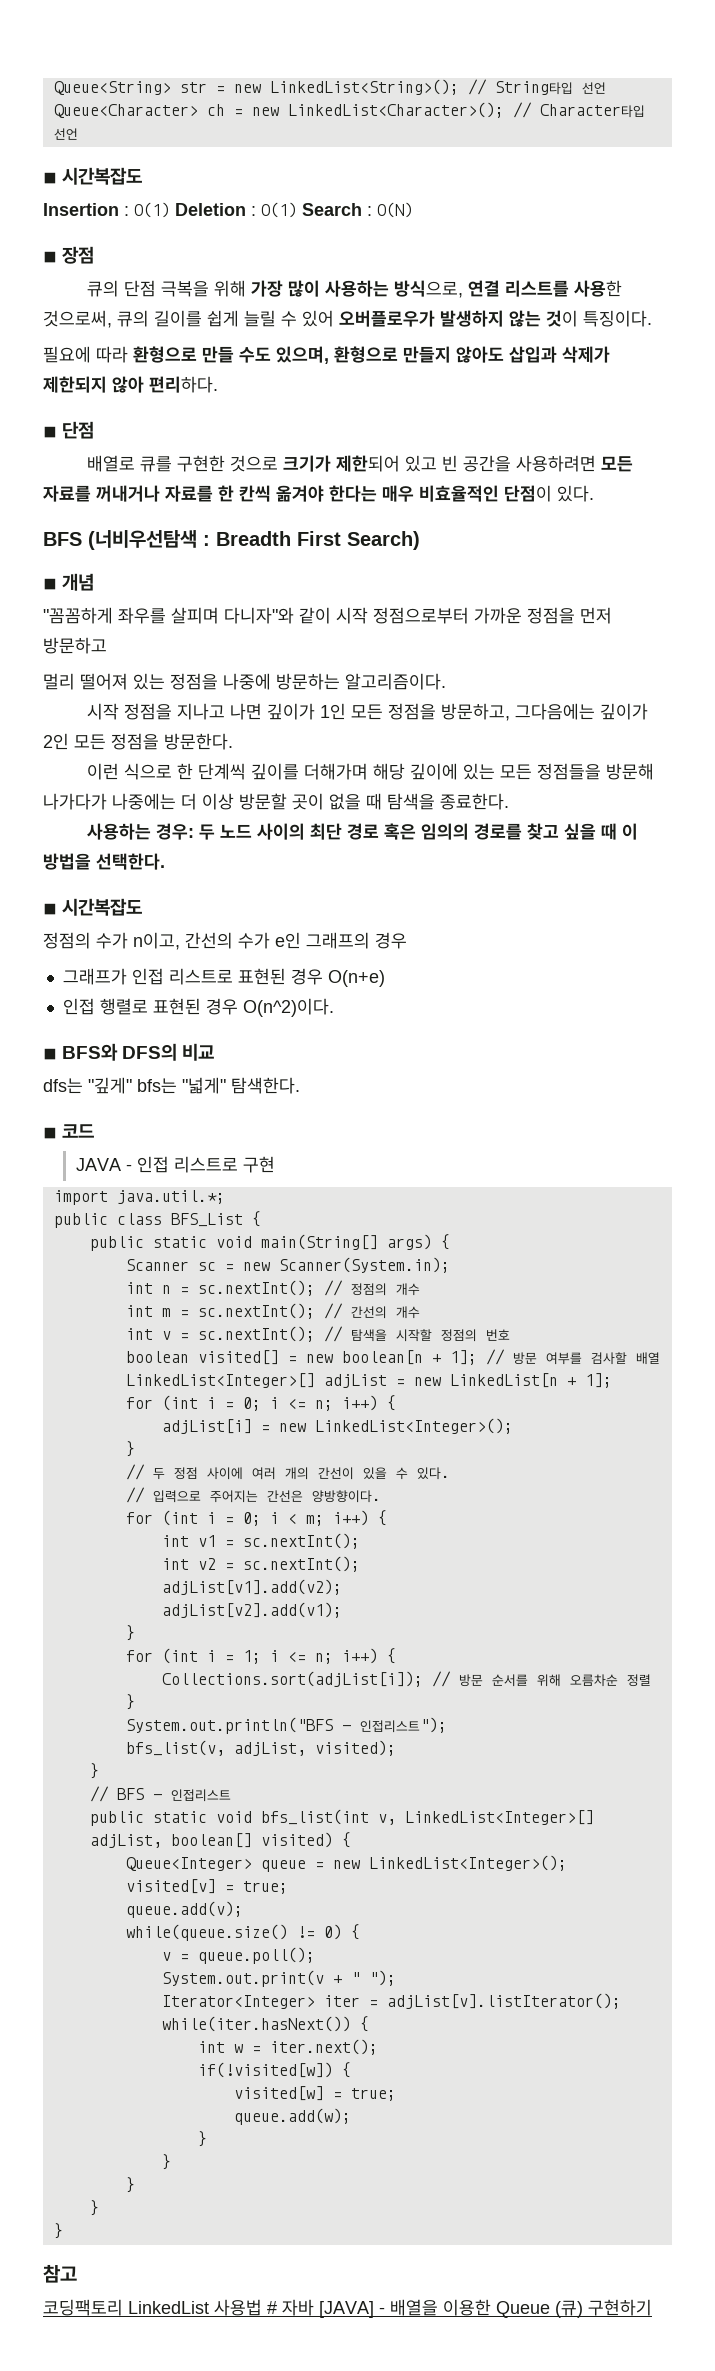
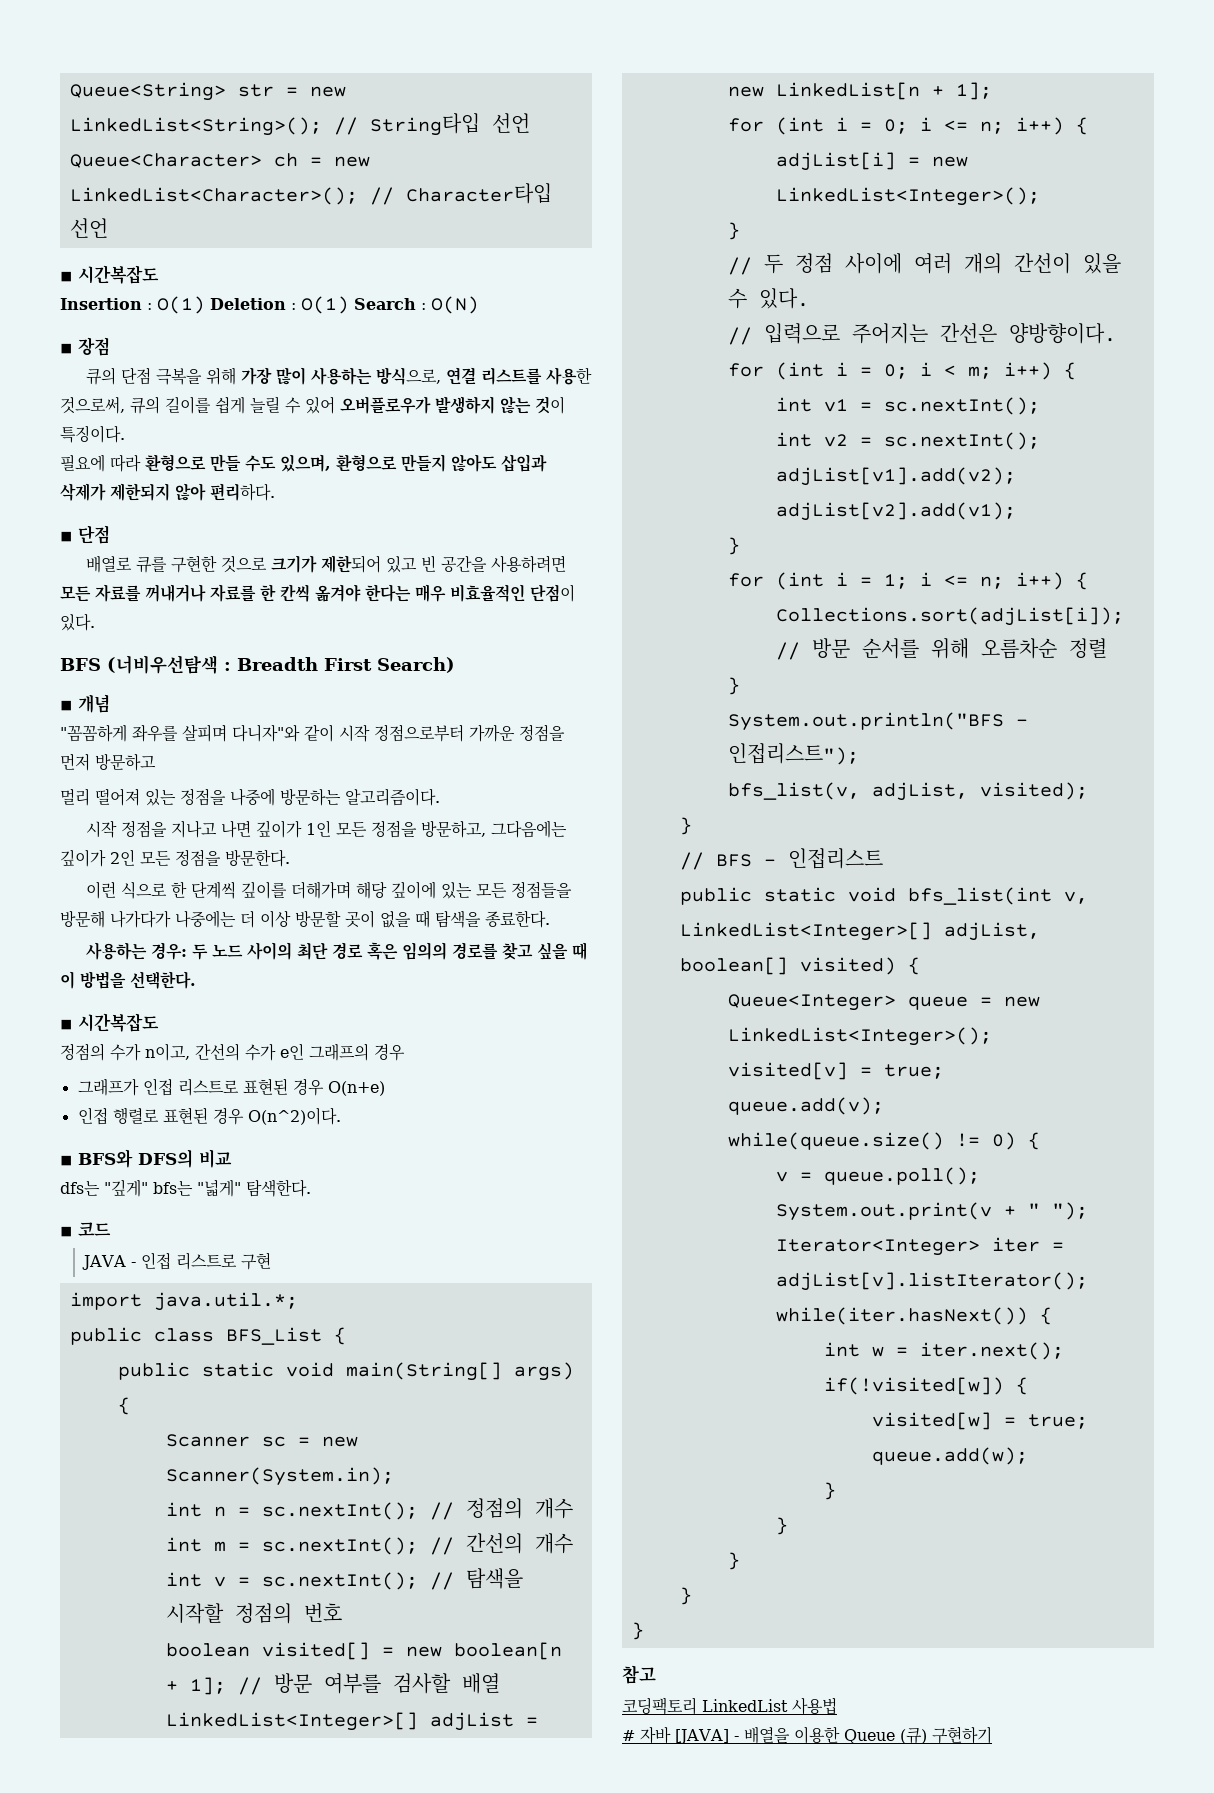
- 코딩팩토리 LinkedList 사용법 # 자바 [JAVA] - 배열을 이용한 Queue (큐) 구현하기
+ 코딩팩토리 LinkedList 사용법
+ # 자바 [JAVA] - 배열을 이용한 Queue (큐) 구현하기

